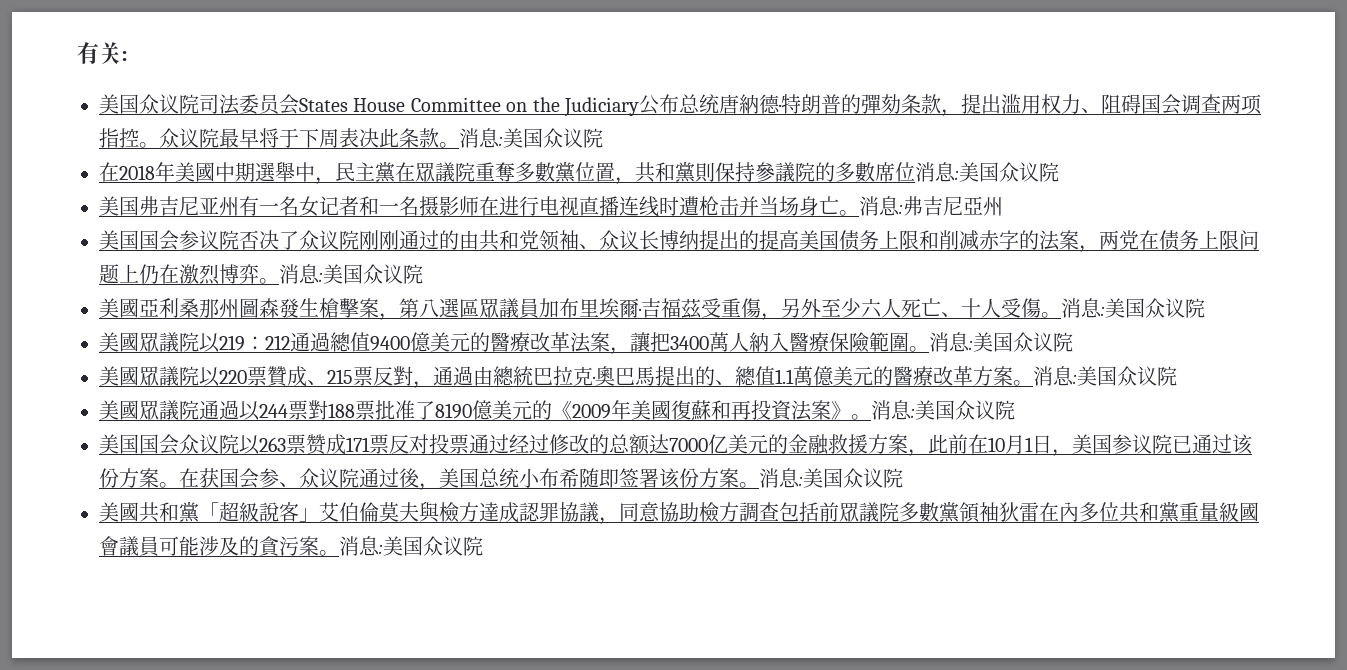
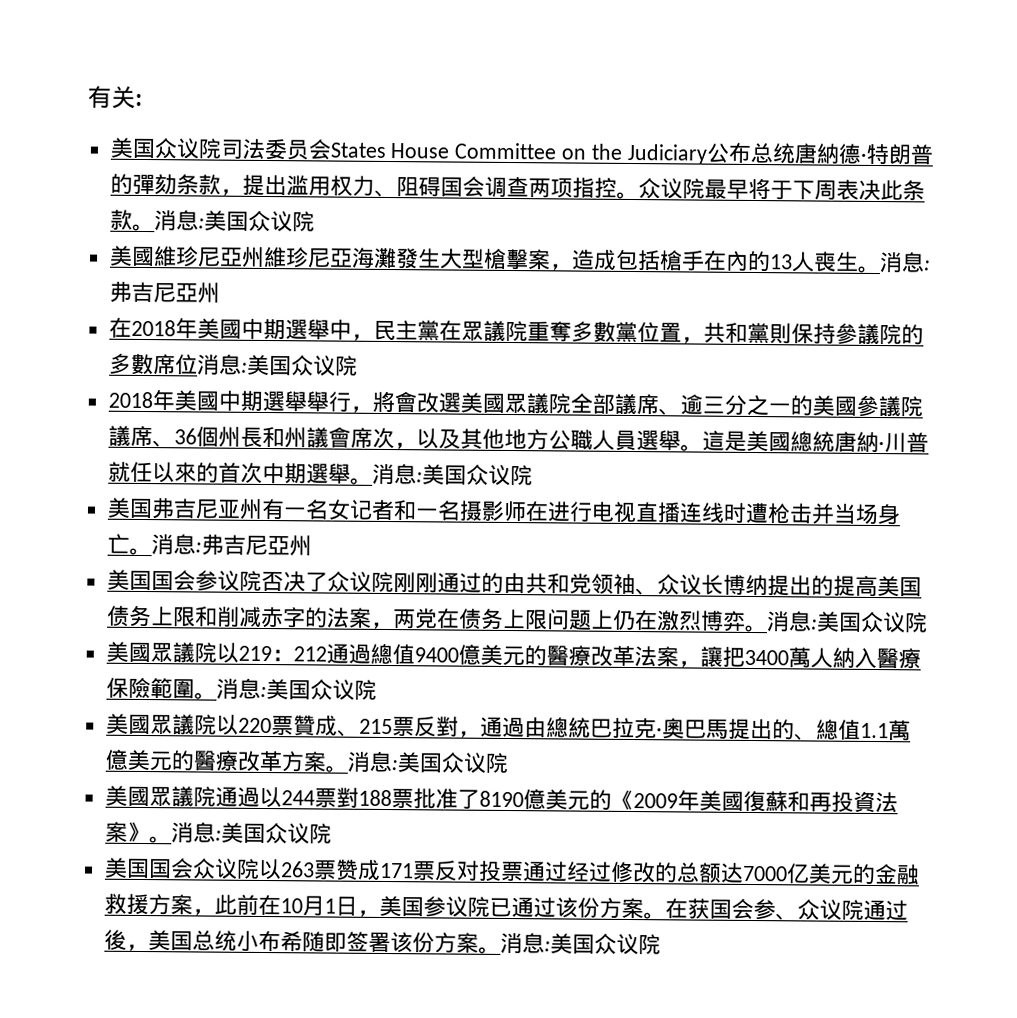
+ 美國維珍尼亞州維珍尼亞海灘發生大型槍擊案，造成包括槍手在內的13人喪生。消息:弗吉尼亞州
+ 2018年美國中期選舉舉行，將會改選美國眾議院全部議席、逾三分之一的美國參議院議席、36個州長和州議會席次，以及其他地方公職人員選舉。這是美國總統唐納·川普就任以來的首次中期選舉。消息:美国众议院
- 美國亞利桑那州圖森發生槍擊案，第八選區眾議員加布里埃爾·吉福茲受重傷，另外至少六人死亡、十人受傷。消息:美国众议院
- 美國共和黨「超級說客」艾伯倫莫夫與檢方達成認罪協議，同意協助檢方調查包括前眾議院多數黨領袖狄雷在內多位共和黨重量級國會議員可能涉及的貪污案。消息:美国众议院

